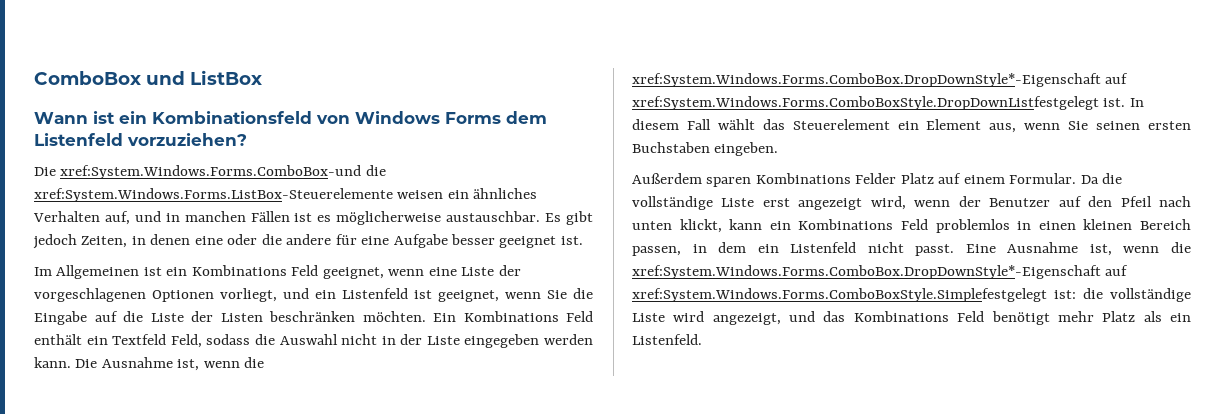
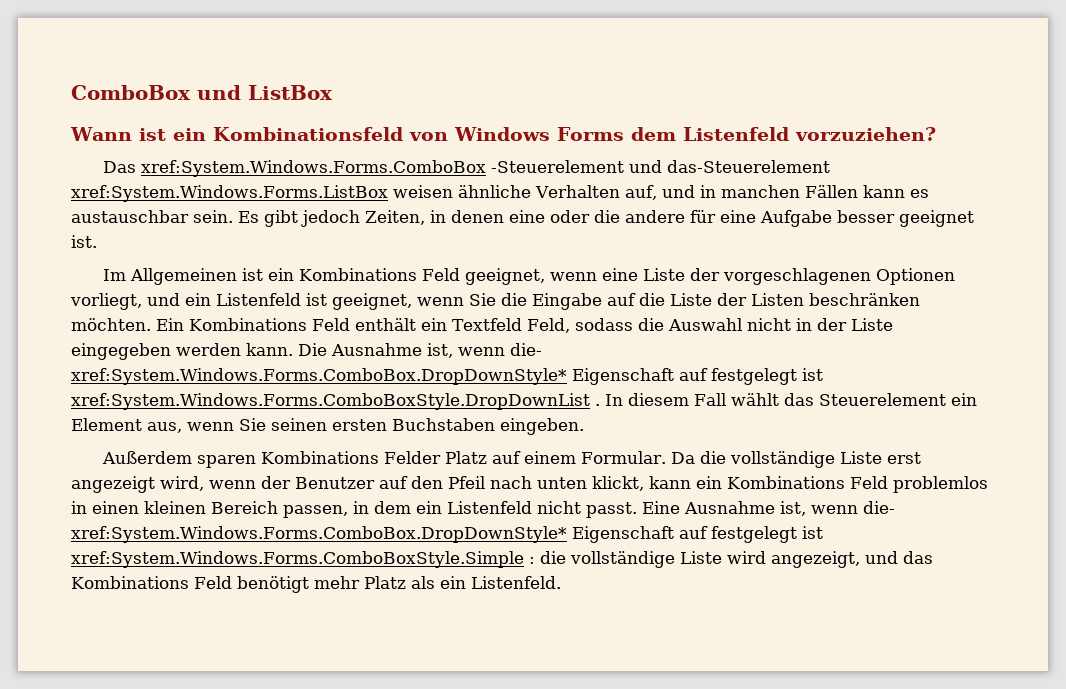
- Die xref:System.Windows.Forms.ComboBox-und die xref:System.Windows.Forms.ListBox-Steuerelemente weisen ein ähnliches Verhalten auf, und in manchen Fällen ist es möglicherweise austauschbar.
+ Das xref:System.Windows.Forms.ComboBox -Steuerelement und das-Steuerelement xref:System.Windows.Forms.ListBox weisen ähnliche Verhalten auf, und in manchen Fällen kann es austauschbar sein.
- Die Ausnahme ist, wenn die xref:System.Windows.Forms.ComboBox.DropDownStyle*-Eigenschaft auf xref:System.Windows.Forms.ComboBoxStyle.DropDownListfestgelegt ist.
+ Die Ausnahme ist, wenn die- xref:System.Windows.Forms.ComboBox.DropDownStyle* Eigenschaft auf festgelegt ist xref:System.Windows.Forms.ComboBoxStyle.DropDownList .
- Eine Ausnahme ist, wenn die xref:System.Windows.Forms.ComboBox.DropDownStyle*-Eigenschaft auf xref:System.Windows.Forms.ComboBoxStyle.Simplefestgelegt ist: die vollständige Liste wird angezeigt, und das Kombinations Feld benötigt mehr Platz als ein Listenfeld.
+ Eine Ausnahme ist, wenn die- xref:System.Windows.Forms.ComboBox.DropDownStyle* Eigenschaft auf festgelegt ist xref:System.Windows.Forms.ComboBoxStyle.Simple : die vollständige Liste wird angezeigt, und das Kombinations Feld benötigt mehr Platz als ein Listenfeld.

